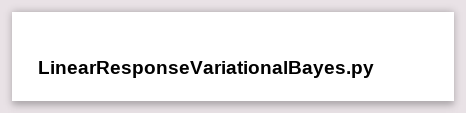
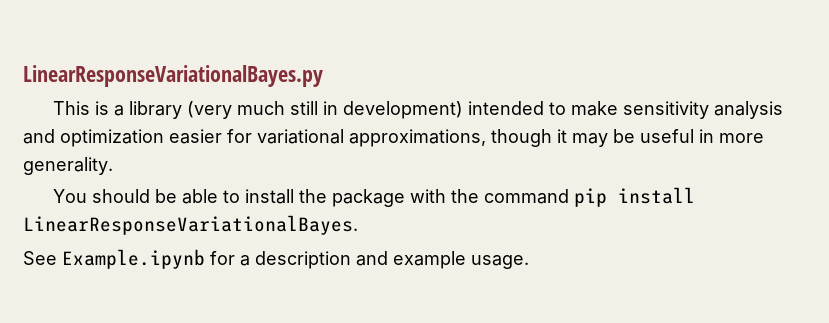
+ This is a library (very much still in development) intended to make sensitivity analysis and optimization easier for variational approximations, though it may be useful in more generality.
+ You should be able to install the package with the command pip install LinearResponseVariationalBayes.
+ See Example.ipynb for a description and example usage.

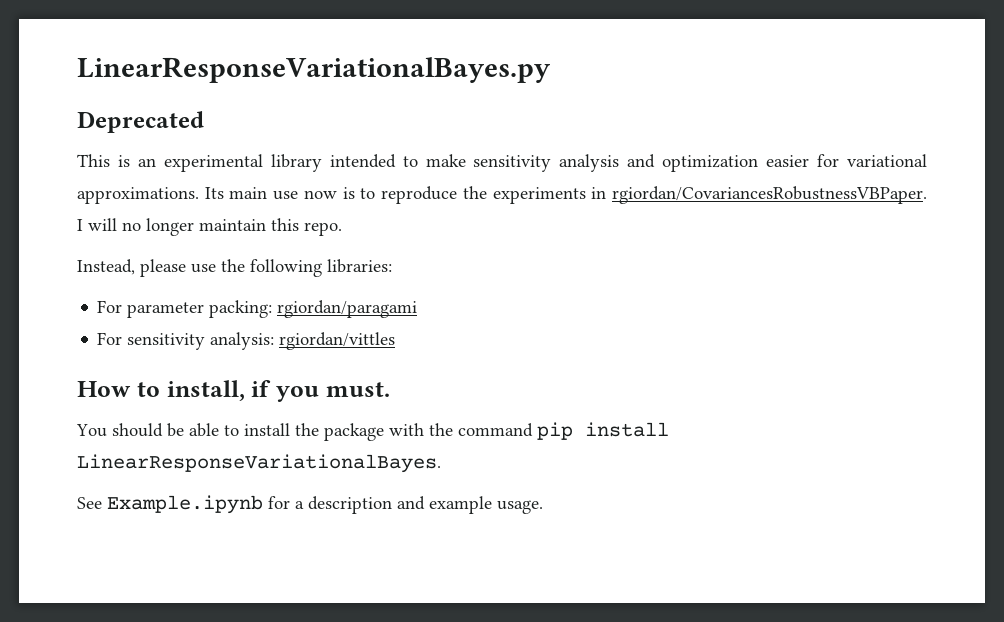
+ Deprecated
- This is a library (very much still in development) intended to make sensitivity analysis and optimization easier for variational approximations, though it may be useful in more generality.
+ This is an experimental library intended to make sensitivity analysis and optimization easier for variational approximations. Its main use now is to reproduce the experiments in rgiordan/CovariancesRobustnessVBPaper. I will no longer maintain this repo.
+ Instead, please use the following libraries:
+ For parameter packing: rgiordan/paragami
+ For sensitivity analysis: rgiordan/vittles
+ How to install, if you must.

